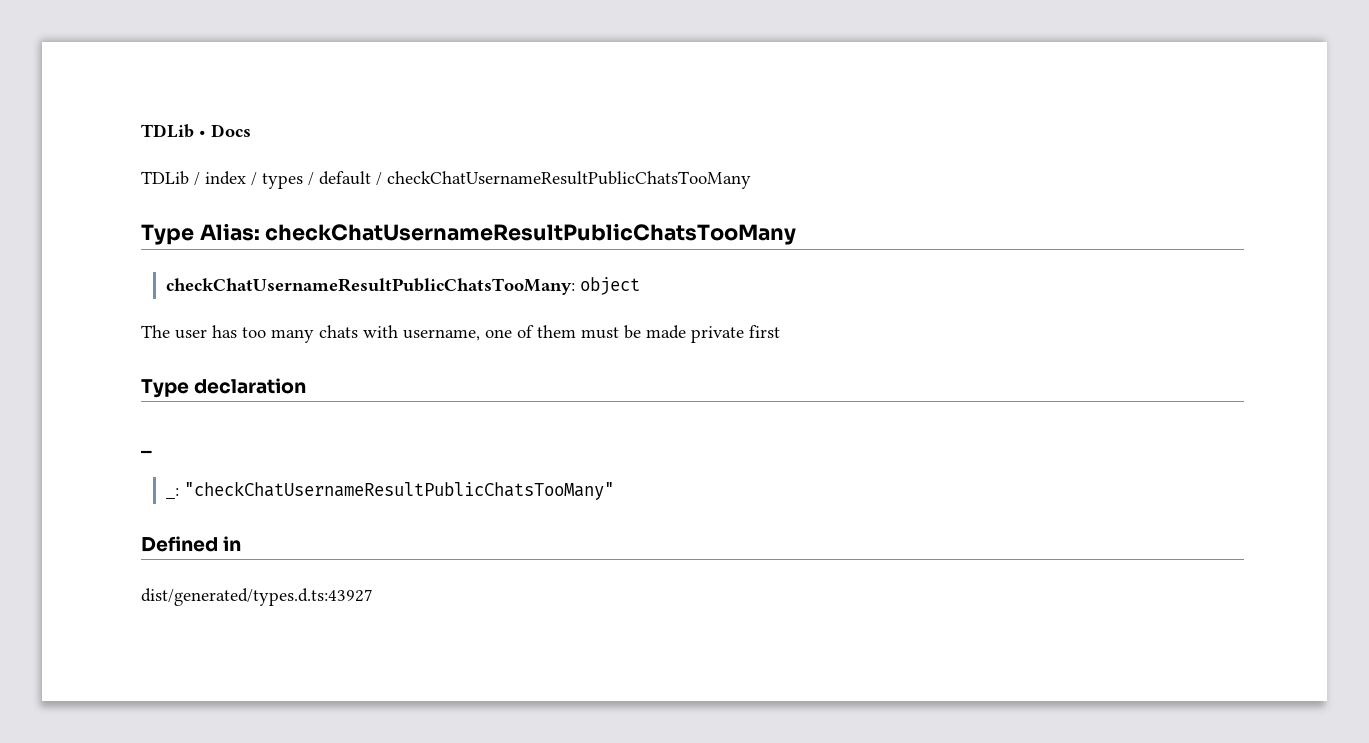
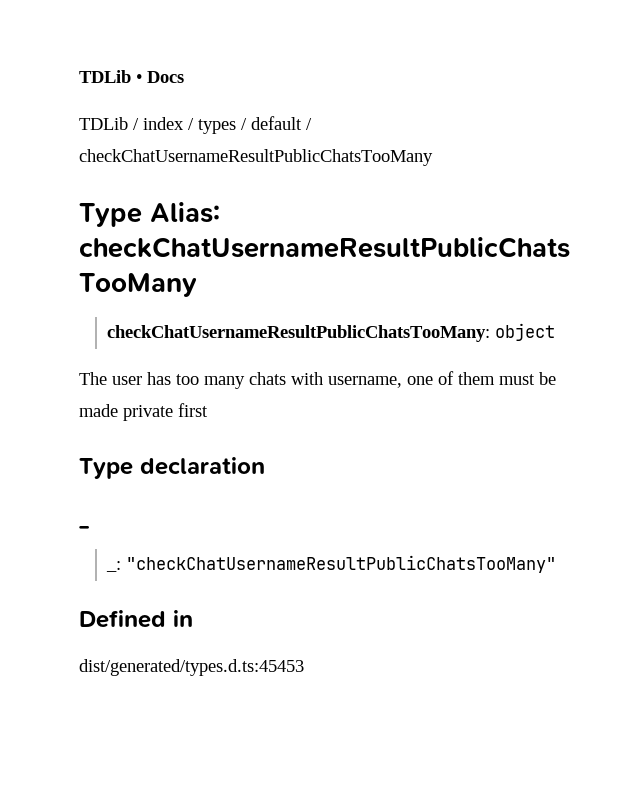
- dist/generated/types.d.ts:43927
+ dist/generated/types.d.ts:45453

